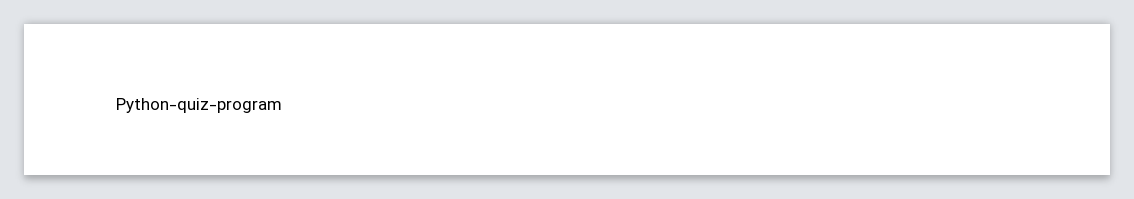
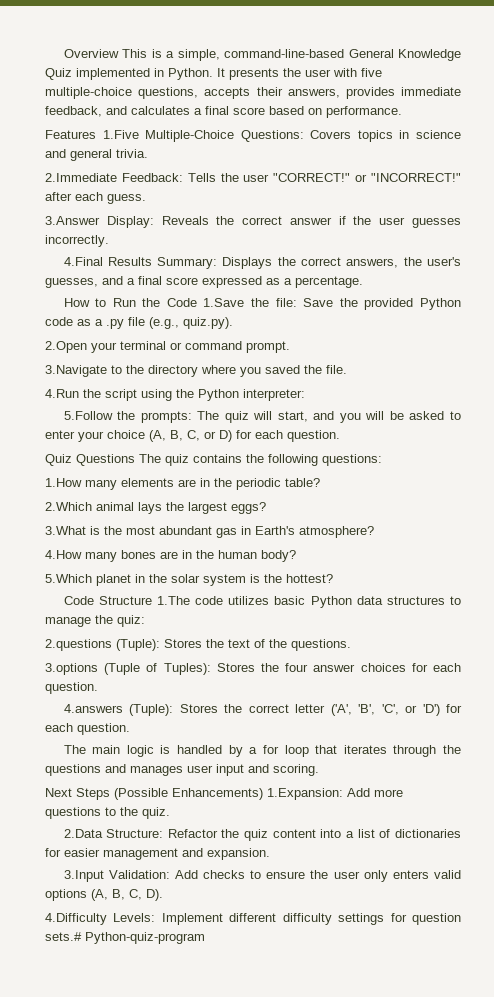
- Python-quiz-program
+ Overview This is a simple, command-line-based General Knowledge Quiz implemented in Python. It presents the user with five multiple-choice questions, accepts their answers, provides immediate feedback, and calculates a final score based on performance.
+ Features 1.Five Multiple-Choice Questions: Covers topics in science and general trivia.
+ 2.Immediate Feedback: Tells the user "CORRECT!" or "INCORRECT!" after each guess.
+ 3.Answer Display: Reveals the correct answer if the user guesses incorrectly.
+ 4.Final Results Summary: Displays the correct answers, the user's guesses, and a final score expressed as a percentage.
+ How to Run the Code 1.Save the file: Save the provided Python code as a .py file (e.g., quiz.py).
+ 2.Open your terminal or command prompt.
+ 3.Navigate to the directory where you saved the file.
+ 4.Run the script using the Python interpreter:
+ 5.Follow the prompts: The quiz will start, and you will be asked to enter your choice (A, B, C, or D) for each question.
+ Quiz Questions The quiz contains the following questions:
+ 1.How many elements are in the periodic table?
+ 2.Which animal lays the largest eggs?
+ 3.What is the most abundant gas in Earth's atmosphere?
+ 4.How many bones are in the human body?
+ 5.Which planet in the solar system is the hottest?
+ Code Structure 1.The code utilizes basic Python data structures to manage the quiz:
+ 2.questions (Tuple): Stores the text of the questions.
+ 3.options (Tuple of Tuples): Stores the four answer choices for each question.
+ 4.answers (Tuple): Stores the correct letter ('A', 'B', 'C', or 'D') for each question.
+ The main logic is handled by a for loop that iterates through the questions and manages user input and scoring.
+ Next Steps (Possible Enhancements) 1.Expansion: Add more questions to the quiz.
+ 2.Data Structure: Refactor the quiz content into a list of dictionaries for easier management and expansion.
+ 3.Input Validation: Add checks to ensure the user only enters valid options (A, B, C, D).
+ 4.Difficulty Levels: Implement different difficulty settings for question sets.# Python-quiz-program

